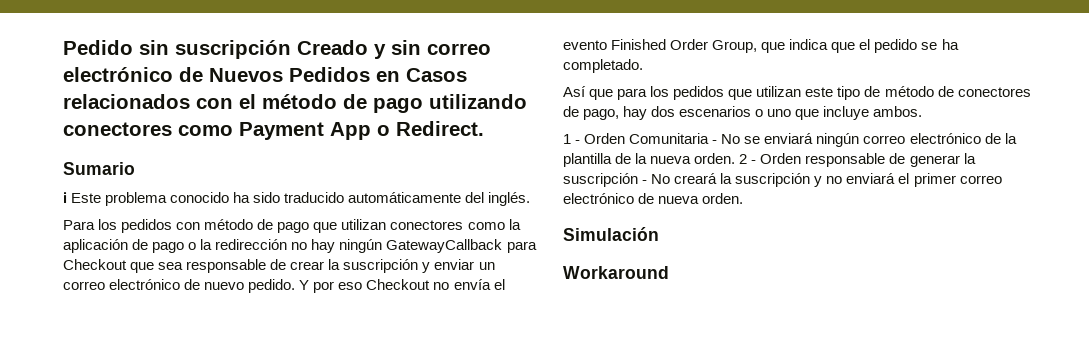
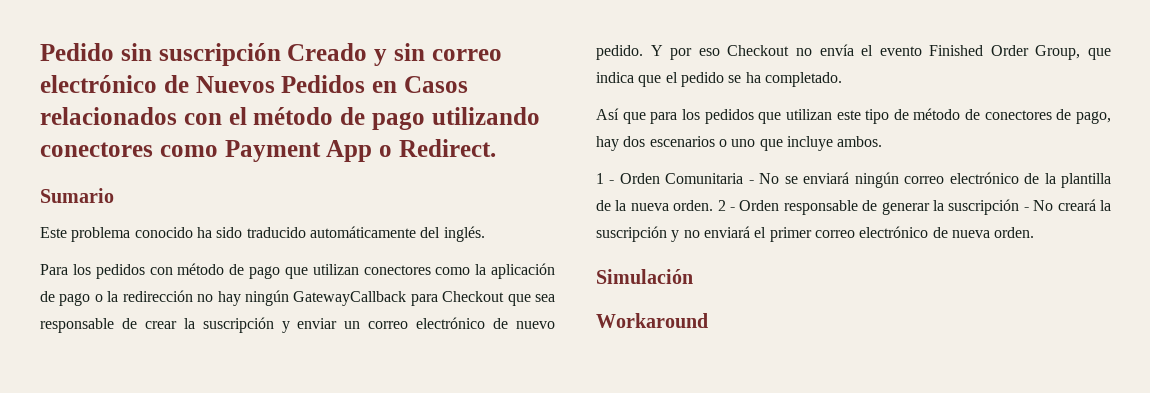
- ℹ Este problema conocido ha sido traducido automáticamente del inglés.
+ Este problema conocido ha sido traducido automáticamente del inglés.

